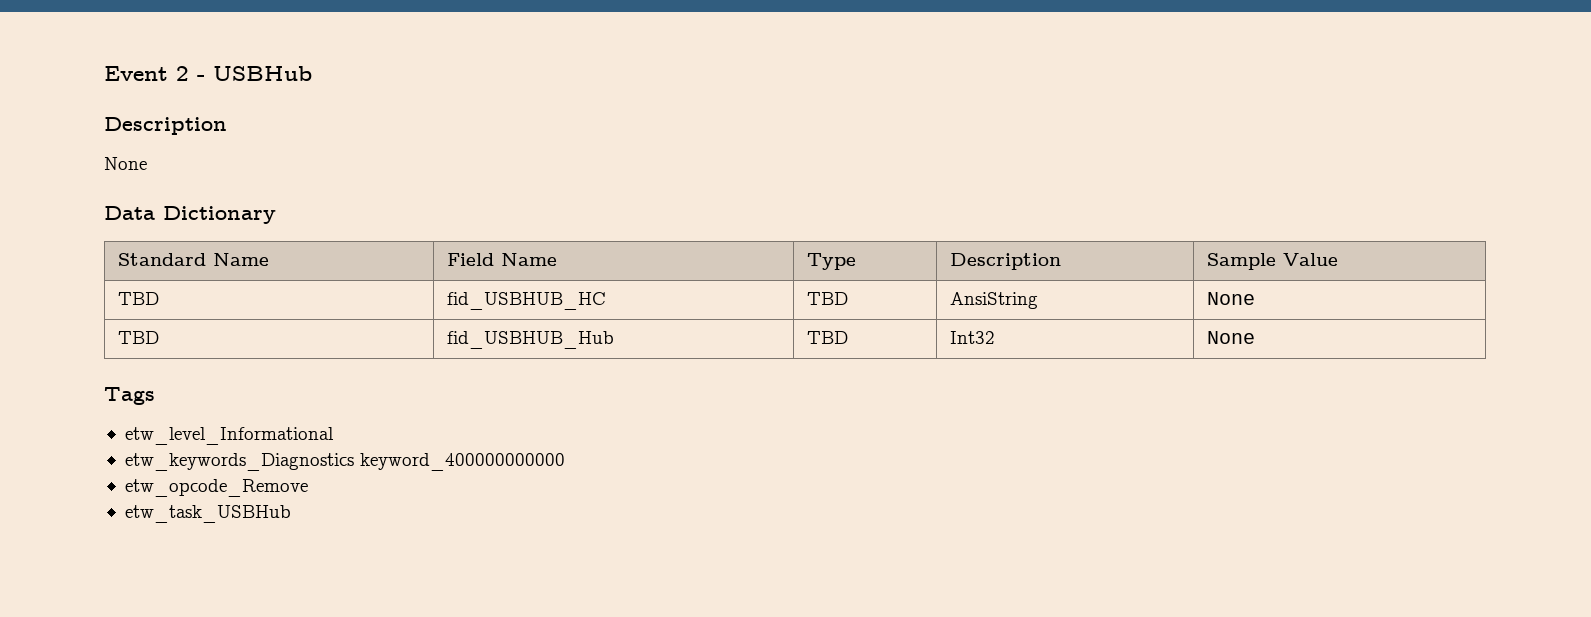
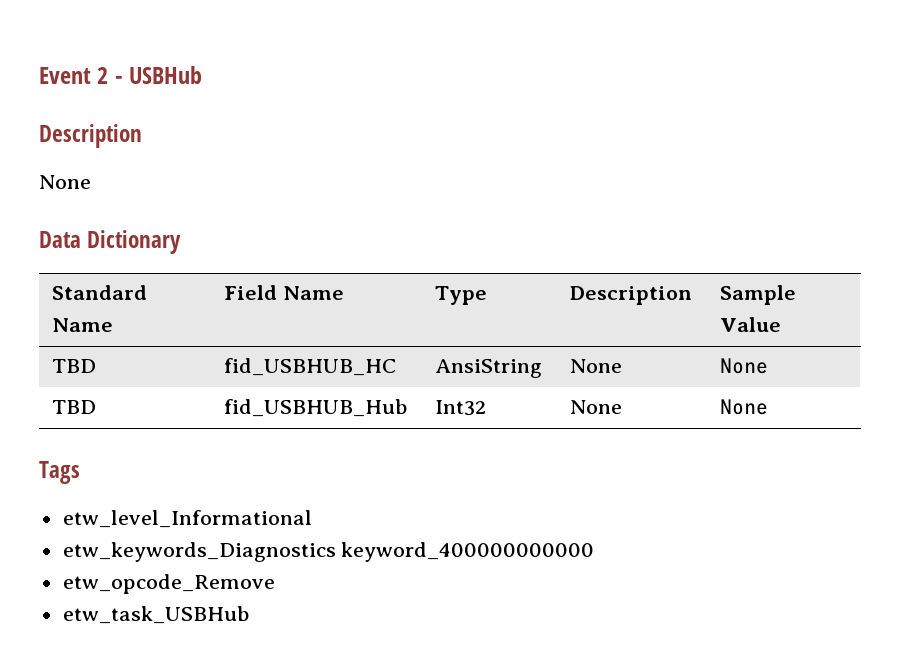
- TBD | fid_USBHUB_HC | TBD | AnsiString | None
+ TBD | fid_USBHUB_HC | AnsiString | None | None
- TBD | fid_USBHUB_Hub | TBD | Int32 | None
+ TBD | fid_USBHUB_Hub | Int32 | None | None

